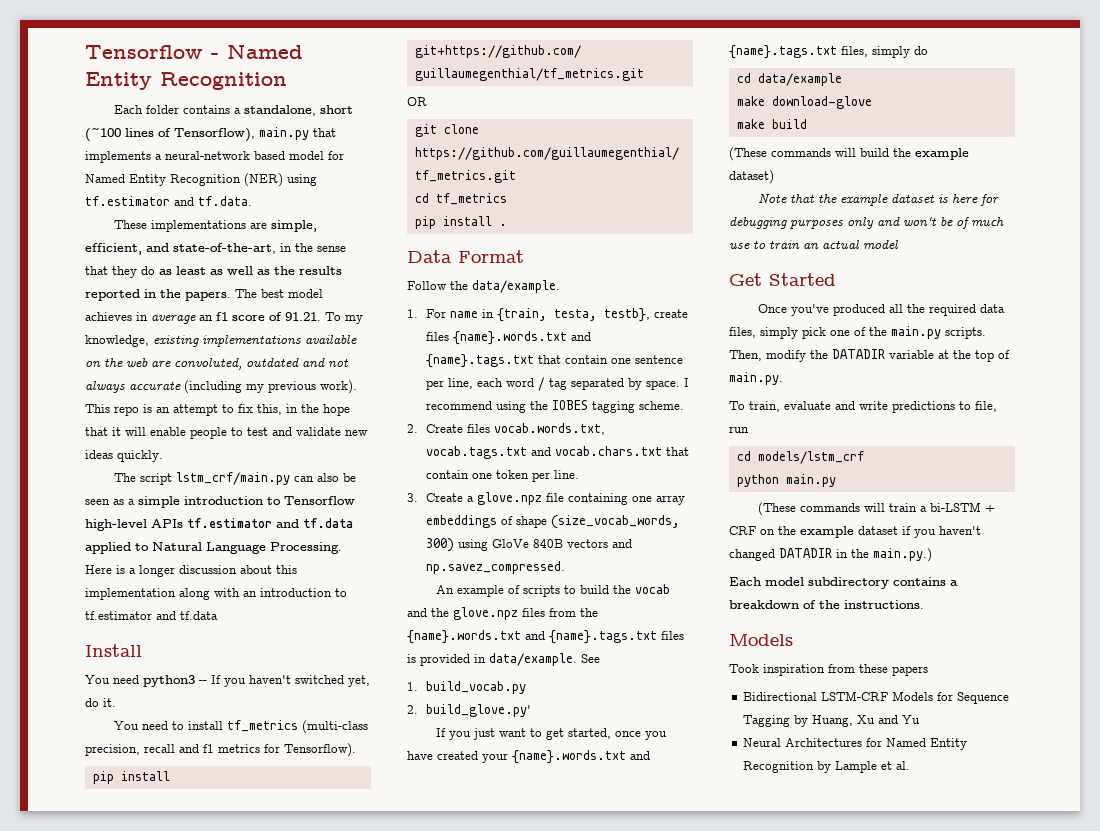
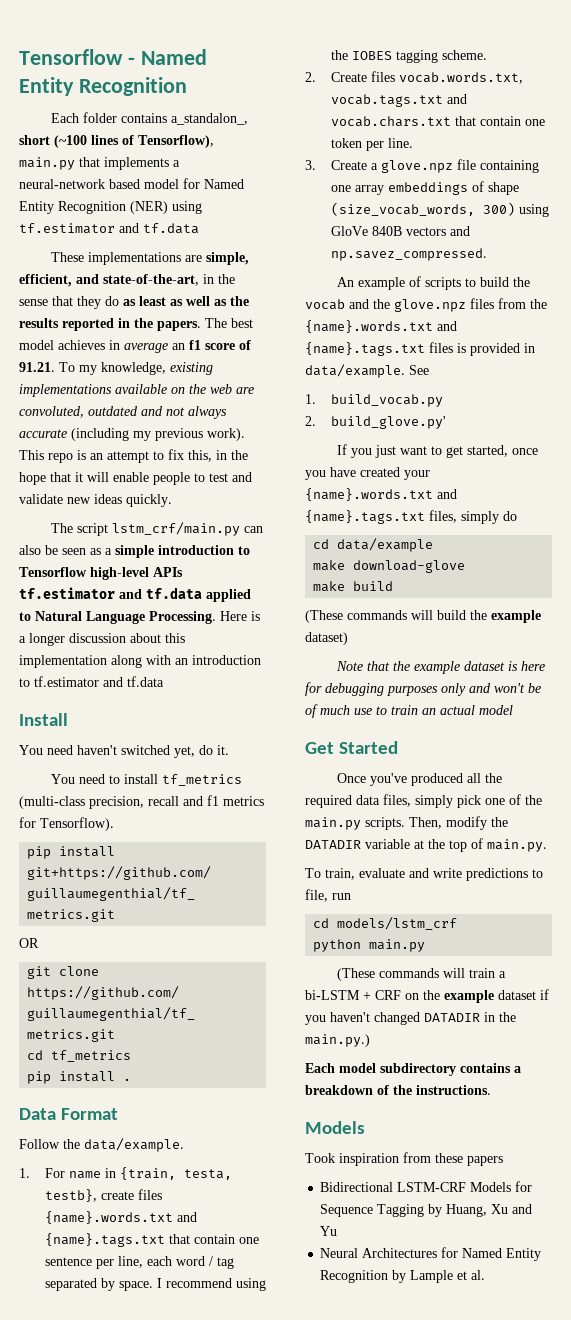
- Each folder contains a standalone, short (~100 lines of Tensorflow), main.py that implements a neural-network based model for Named Entity Recognition (NER) using tf.estimator and tf.data.
+ Each folder contains a_standalon_, short (~100 lines of Tensorflow), main.py that implements a neural-network based model for Named Entity Recognition (NER) using tf.estimator and tf.data
- You need python3 -- If you haven't switched yet, do it.
+ You need haven't switched yet, do it.

